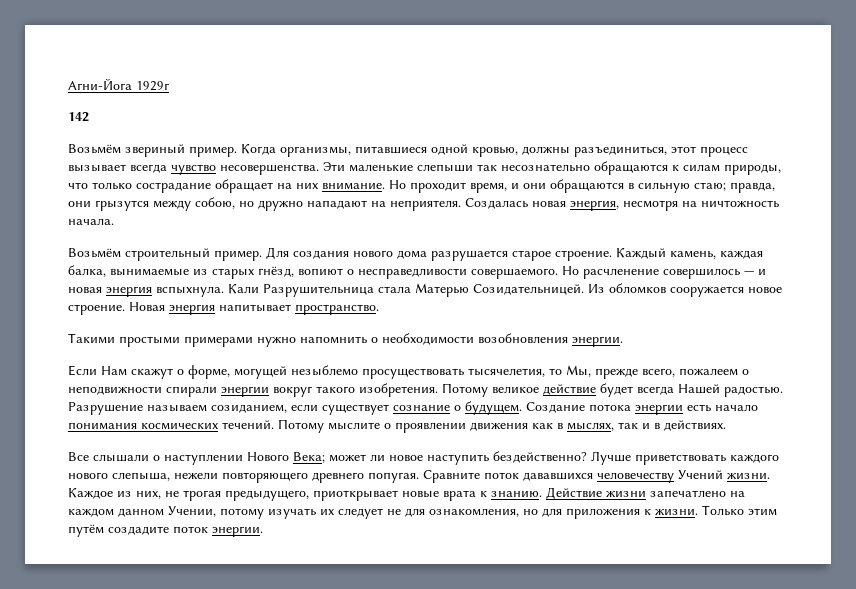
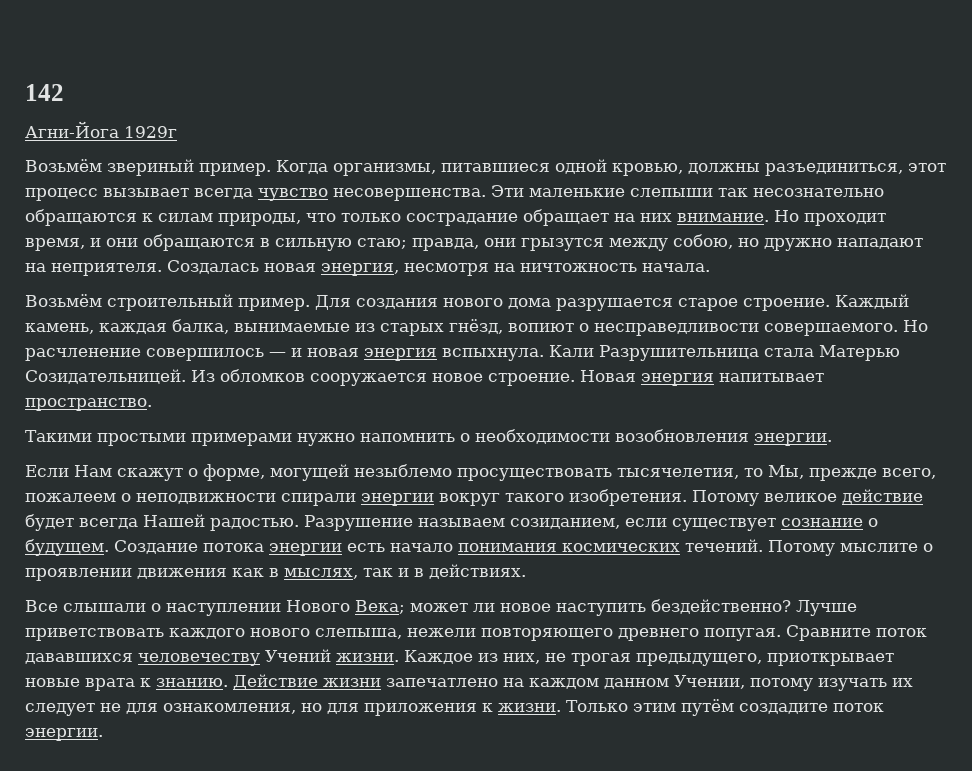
+ 142
- 142

